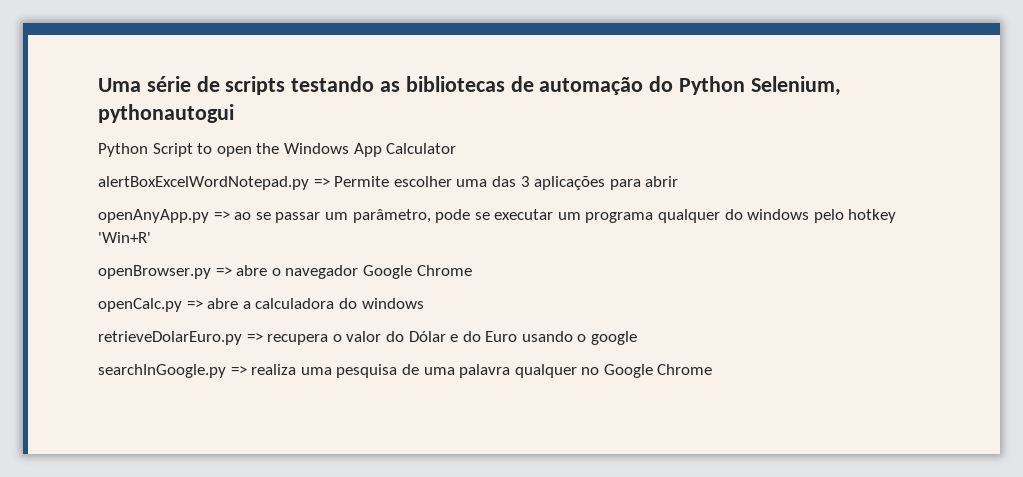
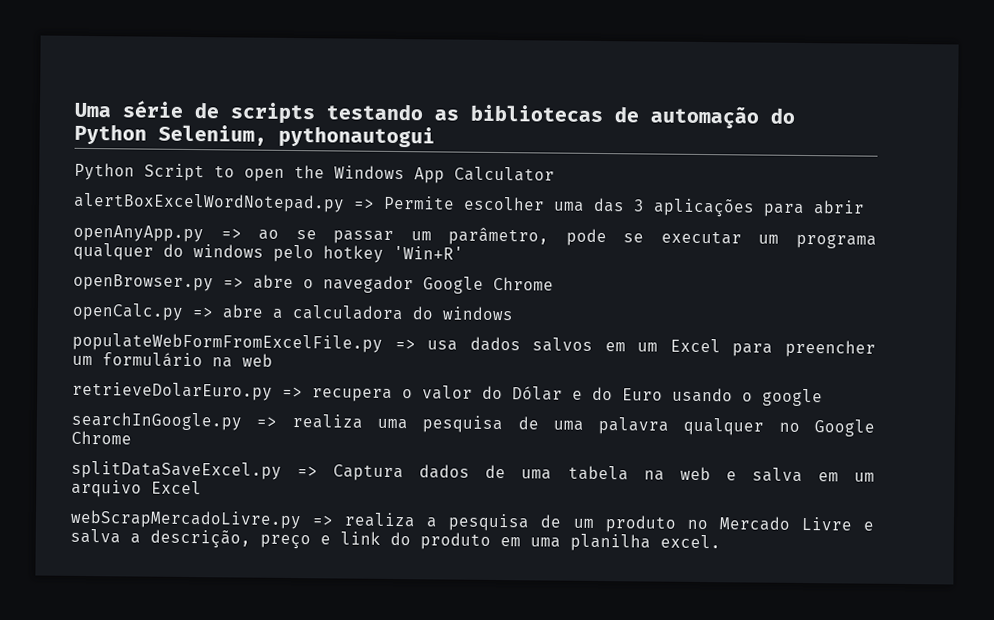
+ populateWebFormFromExcelFile.py => usa dados salvos em um Excel para preencher um formulário na web
+ splitDataSaveExcel.py => Captura dados de uma tabela na web e salva em um arquivo Excel
+ webScrapMercadoLivre.py => realiza a pesquisa de um produto no Mercado Livre e salva a descrição, preço e link do produto em uma planilha excel.

